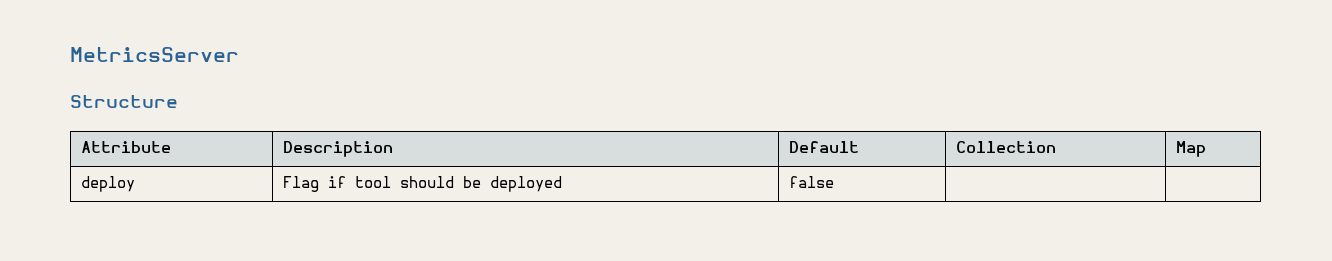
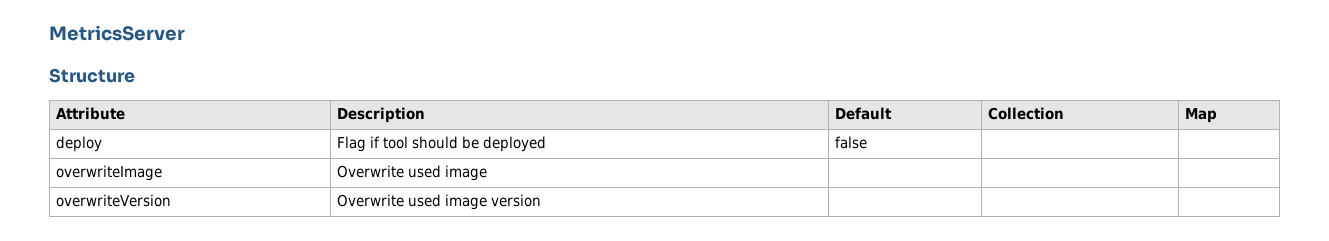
+ overwriteImage | Overwrite used image | | |
+ overwriteVersion | Overwrite used image version | | |

